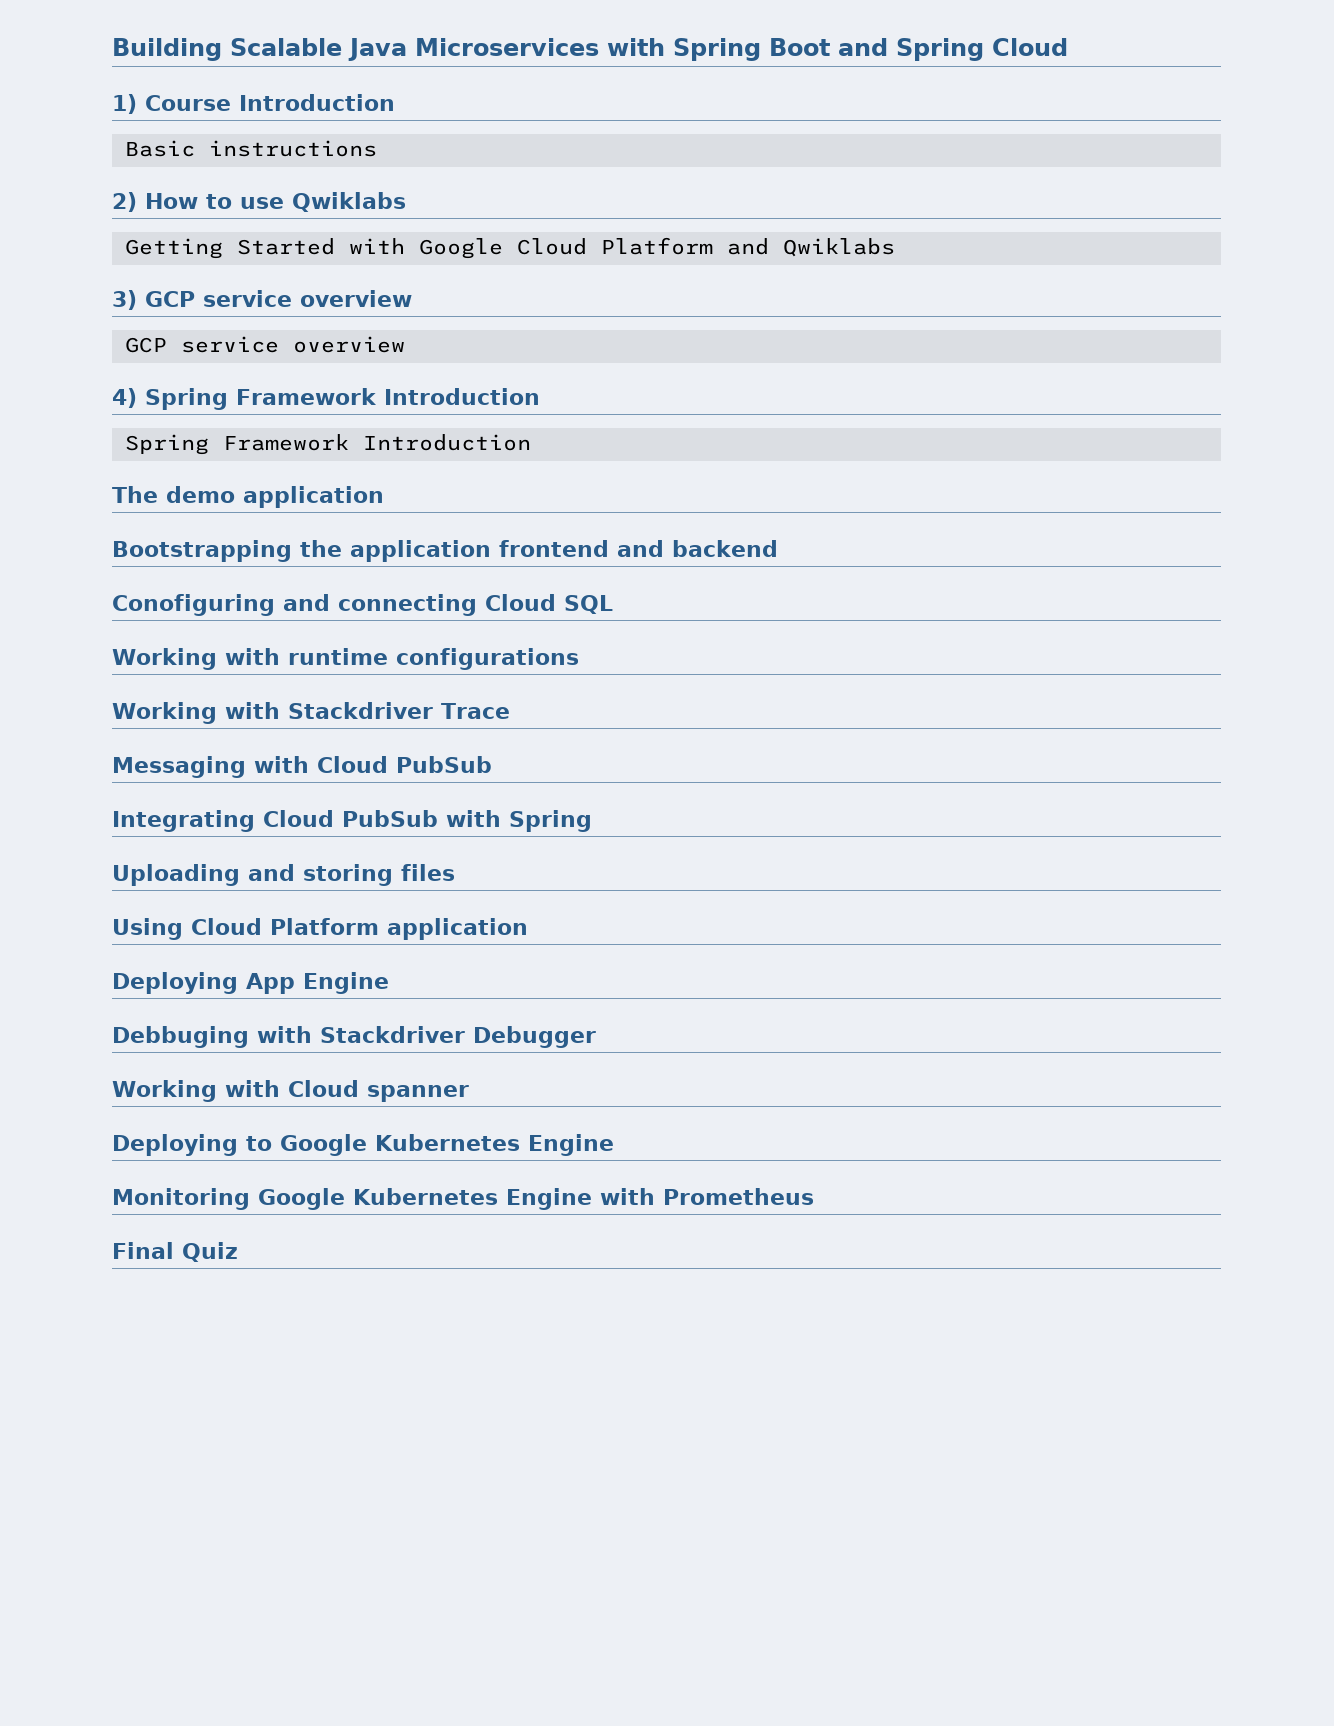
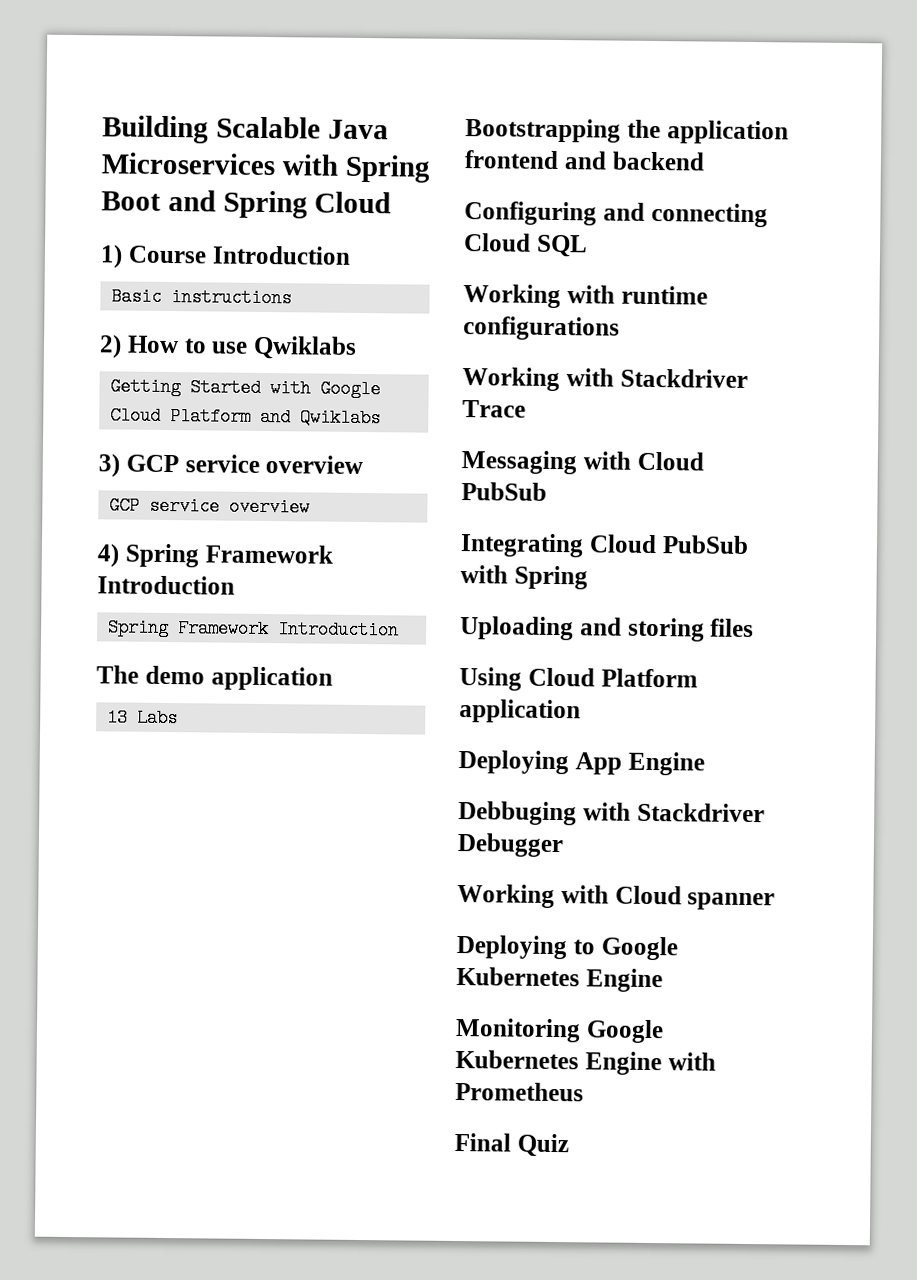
+ 13 Labs
- Conofiguring and connecting Cloud SQL
+ Configuring and connecting Cloud SQL

